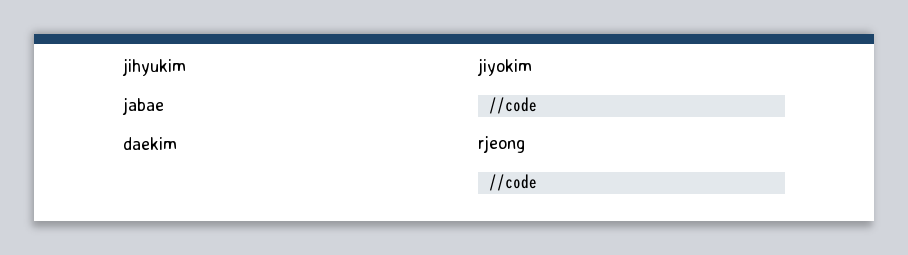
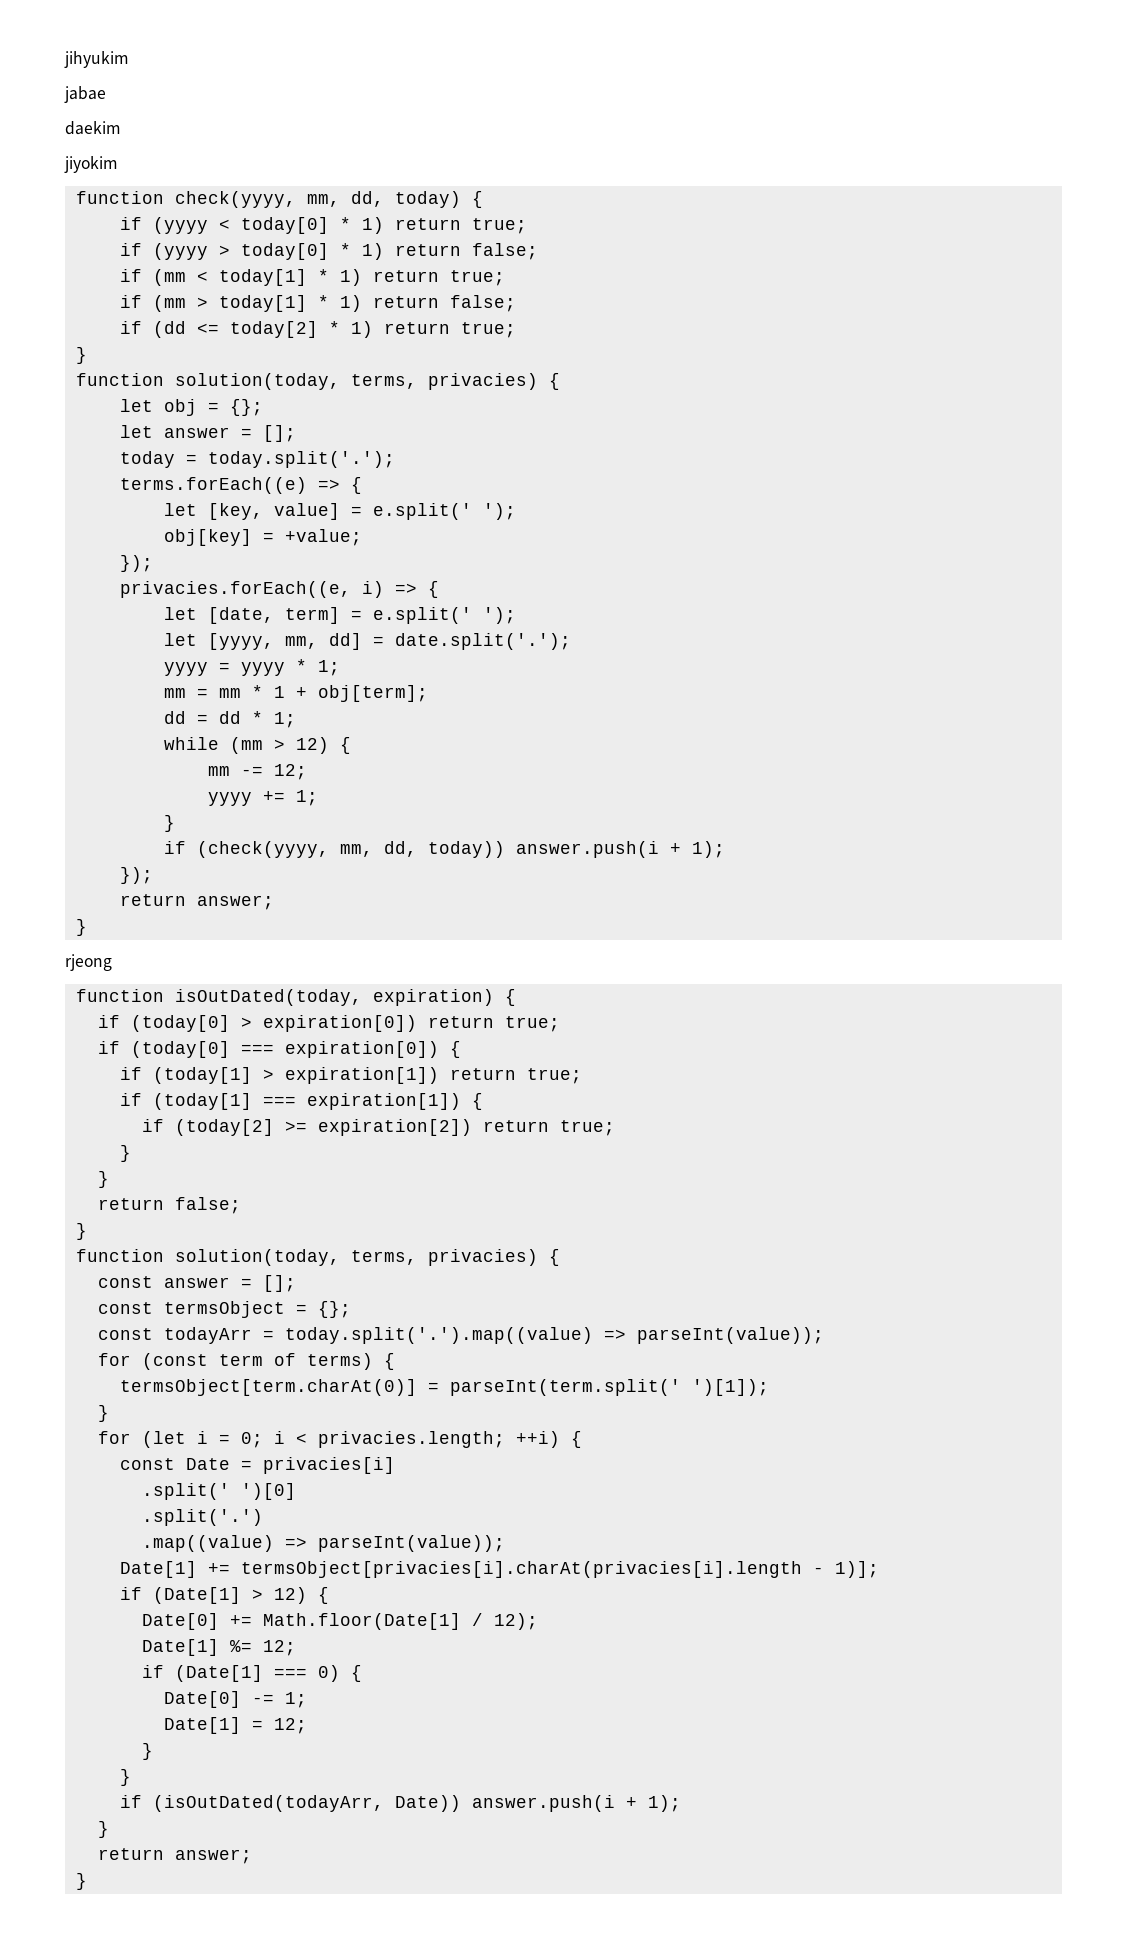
  jiyokim
- //code
+ function check(yyyy, mm, dd, today) {
+ if (yyyy < today[0] * 1) return true;
+ if (yyyy > today[0] * 1) return false;
+ if (mm < today[1] * 1) return true;
+ if (mm > today[1] * 1) return false;
+ if (dd <= today[2] * 1) return true;
+ }
+ function solution(today, terms, privacies) {
+ let obj = {};
+ let answer = [];
+ today = today.split('.');
+ terms.forEach((e) => {
+ let [key, value] = e.split(' ');
+ obj[key] = +value;
+ });
+ privacies.forEach((e, i) => {
+ let [date, term] = e.split(' ');
+ let [yyyy, mm, dd] = date.split('.');
+ yyyy = yyyy * 1;
+ mm = mm * 1 + obj[term];
+ dd = dd * 1;
+ while (mm > 12) {
+ mm -= 12;
+ yyyy += 1;
+ }
+ if (check(yyyy, mm, dd, today)) answer.push(i + 1);
+ });
+ return answer;
+ }
  rjeong
- //code
+ function isOutDated(today, expiration) {
+ if (today[0] > expiration[0]) return true;
+ if (today[0] === expiration[0]) {
+ if (today[1] > expiration[1]) return true;
+ if (today[1] === expiration[1]) {
+ if (today[2] >= expiration[2]) return true;
+ }
+ }
+ return false;
+ }
+ function solution(today, terms, privacies) {
+ const answer = [];
+ const termsObject = {};
+ const todayArr = today.split('.').map((value) => parseInt(value));
+ for (const term of terms) {
+ termsObject[term.charAt(0)] = parseInt(term.split(' ')[1]);
+ }
+ for (let i = 0; i < privacies.length; ++i) {
+ const Date = privacies[i]
+ .split(' ')[0]
+ .split('.')
+ .map((value) => parseInt(value));
+ Date[1] += termsObject[privacies[i].charAt(privacies[i].length - 1)];
+ if (Date[1] > 12) {
+ Date[0] += Math.floor(Date[1] / 12);
+ Date[1] %= 12;
+ if (Date[1] === 0) {
+ Date[0] -= 1;
+ Date[1] = 12;
+ }
+ }
+ if (isOutDated(todayArr, Date)) answer.push(i + 1);
+ }
+ return answer;
+ }

